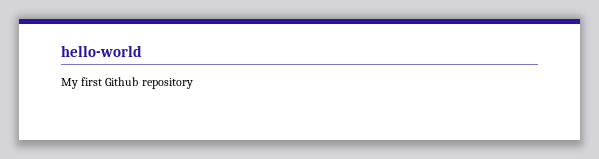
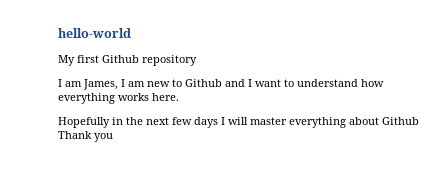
+ I am James, I am new to Github and I want to understand how everything works here.
+ Hopefully in the next few days I will master everything about Github Thank you

